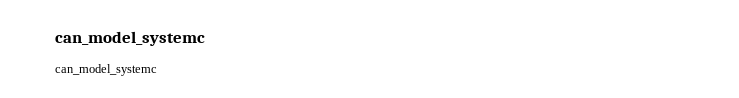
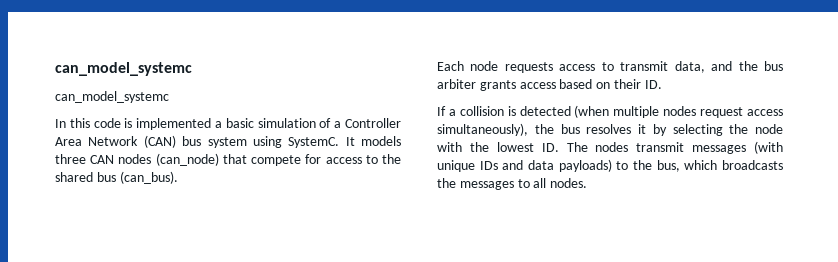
+ In this code is implemented a basic simulation of a Controller Area Network (CAN) bus system using SystemC. It models three CAN nodes (can_node) that compete for access to the shared bus (can_bus).
+ Each node requests access to transmit data, and the bus arbiter grants access based on their ID.
+ If a collision is detected (when multiple nodes request access simultaneously), the bus resolves it by selecting the node with the lowest ID. The nodes transmit messages (with unique IDs and data payloads) to the bus, which broadcasts the messages to all nodes.

